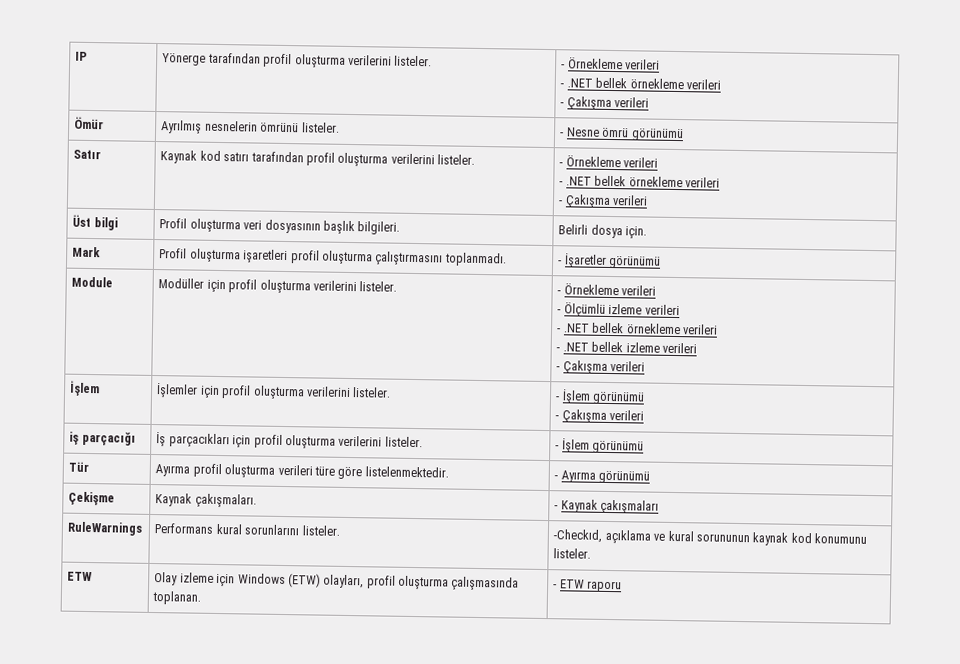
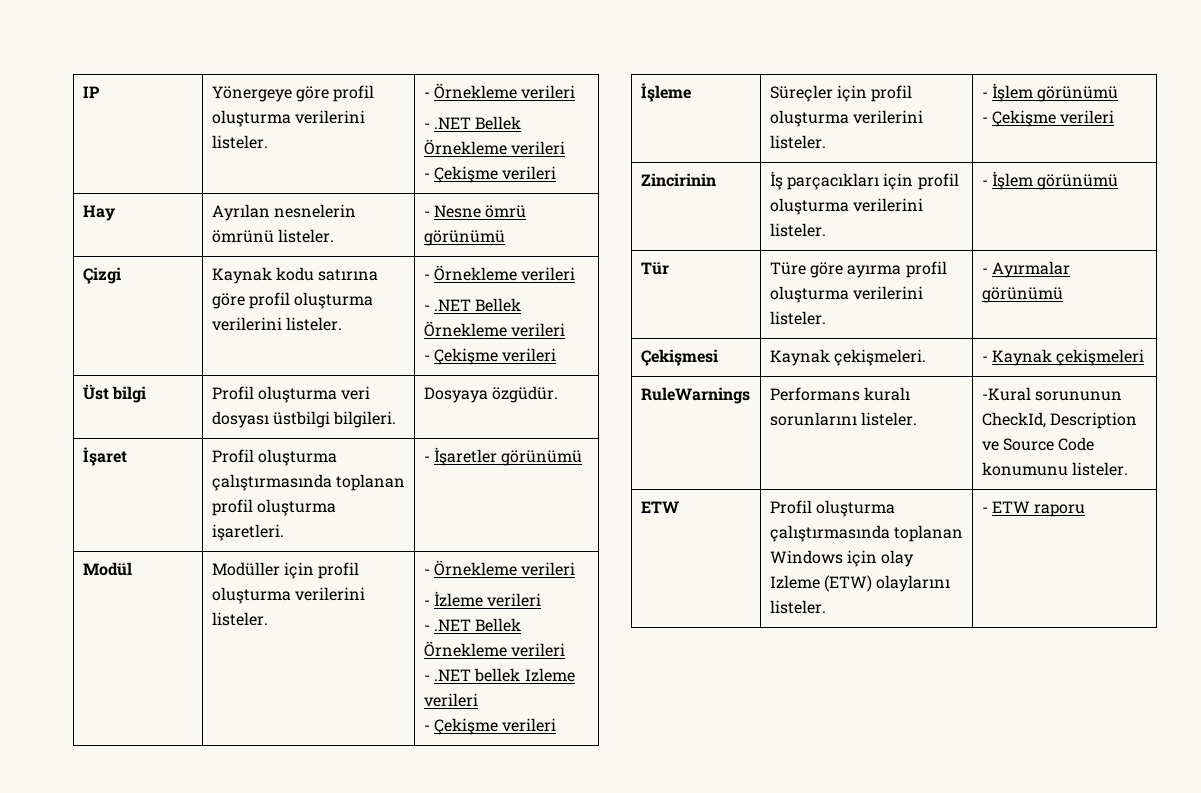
- IP | Yönerge tarafından profil oluşturma verilerini listeler. | - Örnekleme verileri
- - .NET bellek örnekleme verileri
- - Çakışma verileri
- Ömür | Ayrılmış nesnelerin ömrünü listeler. | - Nesne ömrü görünümü
+ IP | Yönergeye göre profil oluşturma verilerini listeler. | - Örnekleme verileri
+ - .NET Bellek Örnekleme verileri
+ - Çekişme verileri
+ Hay | Ayrılan nesnelerin ömrünü listeler. | - Nesne ömrü görünümü
- Satır | Kaynak kod satırı tarafından profil oluşturma verilerini listeler. | - Örnekleme verileri
- - .NET bellek örnekleme verileri
- - Çakışma verileri
+ Çizgi | Kaynak kodu satırına göre profil oluşturma verilerini listeler. | - Örnekleme verileri
+ - .NET Bellek Örnekleme verileri
+ - Çekişme verileri
- Üst bilgi | Profil oluşturma veri dosyasının başlık bilgileri. | Belirli dosya için.
- Mark | Profil oluşturma işaretleri profil oluşturma çalıştırmasını toplanmadı. | - İşaretler görünümü
+ Üst bilgi | Profil oluşturma veri dosyası üstbilgi bilgileri. | Dosyaya özgüdür.
+ İşaret | Profil oluşturma çalıştırmasında toplanan profil oluşturma işaretleri. | - İşaretler görünümü
- Module | Modüller için profil oluşturma verilerini listeler. | - Örnekleme verileri
- - Ölçümlü izleme verileri
- - .NET bellek örnekleme verileri
- - .NET bellek izleme verileri
- - Çakışma verileri
- İşlem | İşlemler için profil oluşturma verilerini listeler. | - İşlem görünümü
- - Çakışma verileri
- iş parçacığı | İş parçacıkları için profil oluşturma verilerini listeler. | - İşlem görünümü
+ Modül | Modüller için profil oluşturma verilerini listeler. | - Örnekleme verileri
+ - İzleme verileri
+ - .NET Bellek Örnekleme verileri
+ - .NET bellek Izleme verileri
+ - Çekişme verileri
+ İşleme | Süreçler için profil oluşturma verilerini listeler. | - İşlem görünümü
+ - Çekişme verileri
+ Zincirinin | İş parçacıkları için profil oluşturma verilerini listeler. | - İşlem görünümü
- Tür | Ayırma profil oluşturma verileri türe göre listelenmektedir. | - Ayırma görünümü
- Çekişme | Kaynak çakışmaları. | - Kaynak çakışmaları
+ Tür | Türe göre ayırma profil oluşturma verilerini listeler. | - Ayırmalar görünümü
+ Çekişmesi | Kaynak çekişmeleri. | - Kaynak çekişmeleri
- RuleWarnings | Performans kural sorunlarını listeler. | -Checkıd, açıklama ve kural sorununun kaynak kod konumunu listeler.
- ETW | Olay izleme için Windows (ETW) olayları, profil oluşturma çalışmasında toplanan. | - ETW raporu
+ RuleWarnings | Performans kuralı sorunlarını listeler. | -Kural sorununun CheckId, Description ve Source Code konumunu listeler.
+ ETW | Profil oluşturma çalıştırmasında toplanan Windows için olay Izleme (ETW) olaylarını listeler. | - ETW raporu

